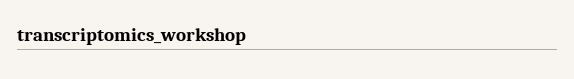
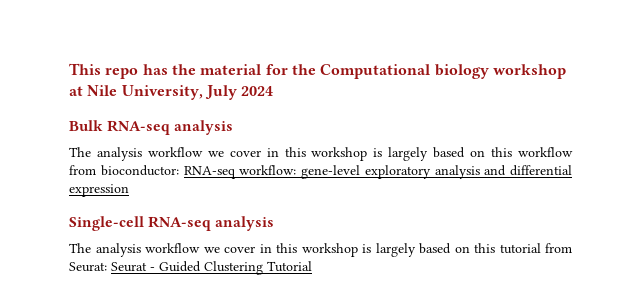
- transcriptomics_workshop
+ This repo has the material for the Computational biology workshop at Nile University, July 2024
+ Bulk RNA-seq analysis
+ The analysis workflow we cover in this workshop is largely based on this workflow from bioconductor: RNA-seq workflow: gene-level exploratory analysis and differential expression
+ Single-cell RNA-seq analysis
+ The analysis workflow we cover in this workshop is largely based on this tutorial from Seurat: Seurat - Guided Clustering Tutorial

